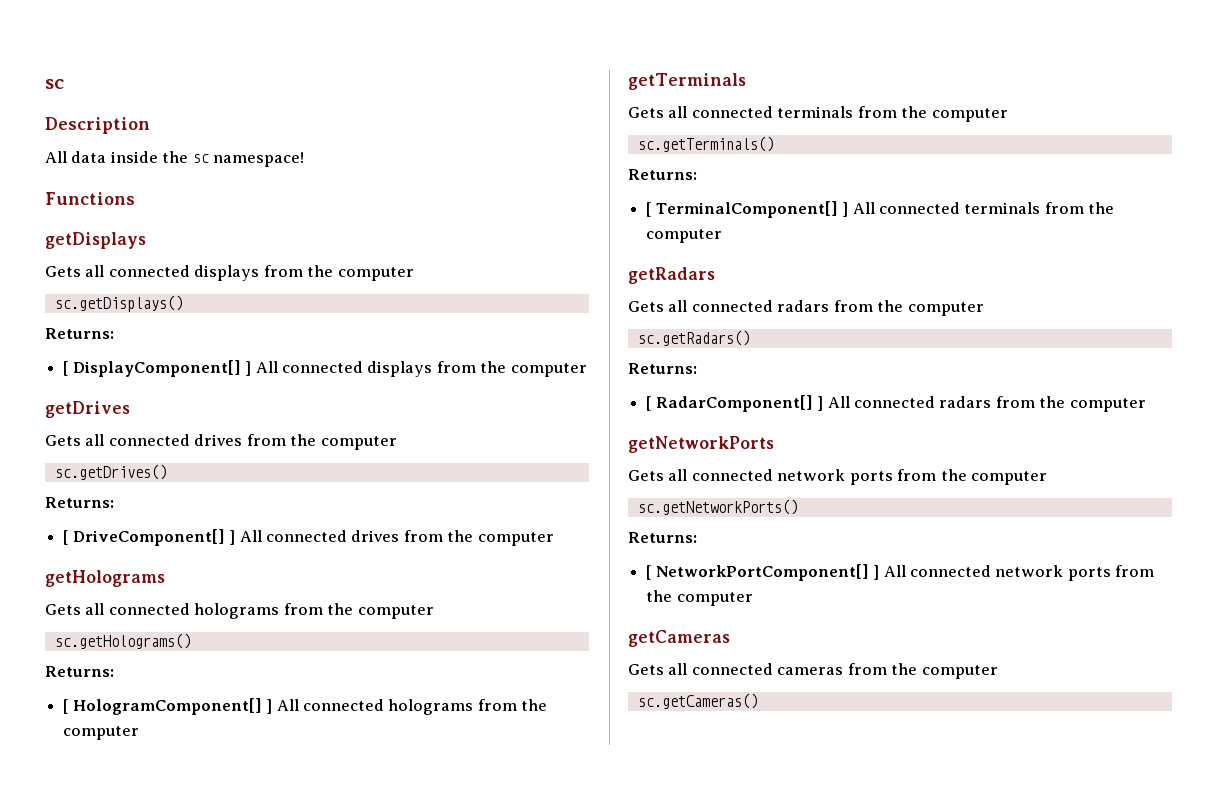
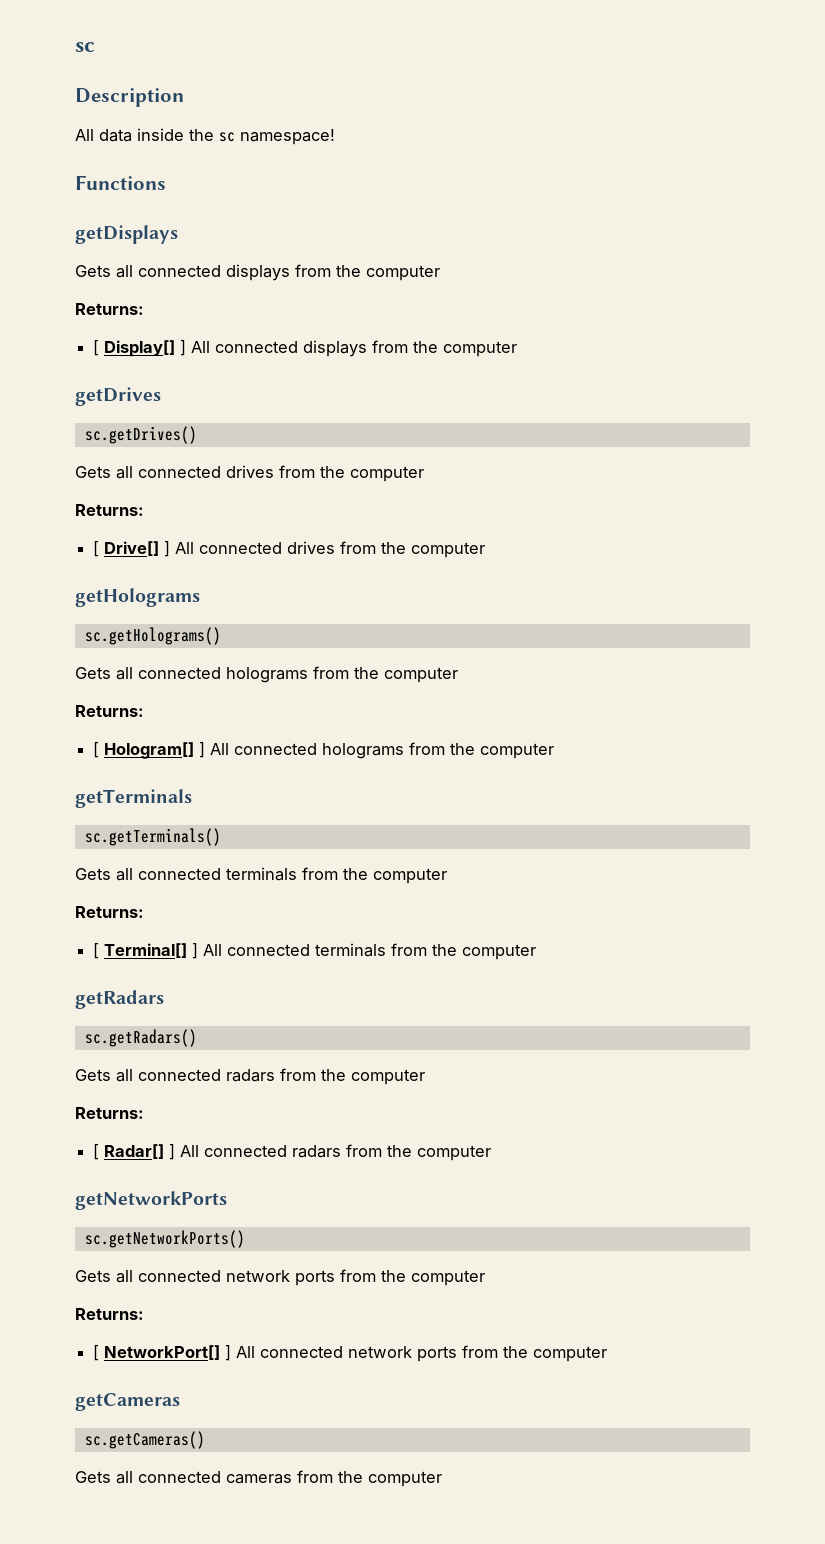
  Gets all connected displays from the computer
- sc.getDisplays()
  Returns:
- [ DisplayComponent[] ] All connected displays from the computer
+ [ Display[] ] All connected displays from the computer
+ sc.getDrives()
  Gets all connected drives from the computer
- sc.getDrives()
  Returns:
- [ DriveComponent[] ] All connected drives from the computer
+ [ Drive[] ] All connected drives from the computer
+ sc.getHolograms()
  Gets all connected holograms from the computer
- sc.getHolograms()
  Returns:
- [ HologramComponent[] ] All connected holograms from the computer
+ [ Hologram[] ] All connected holograms from the computer
+ sc.getTerminals()
  Gets all connected terminals from the computer
- sc.getTerminals()
  Returns:
- [ TerminalComponent[] ] All connected terminals from the computer
+ [ Terminal[] ] All connected terminals from the computer
+ sc.getRadars()
  Gets all connected radars from the computer
- sc.getRadars()
  Returns:
- [ RadarComponent[] ] All connected radars from the computer
+ [ Radar[] ] All connected radars from the computer
+ sc.getNetworkPorts()
  Gets all connected network ports from the computer
- sc.getNetworkPorts()
  Returns:
- [ NetworkPortComponent[] ] All connected network ports from the computer
+ [ NetworkPort[] ] All connected network ports from the computer
+ sc.getCameras()
- sc.getCameras()

